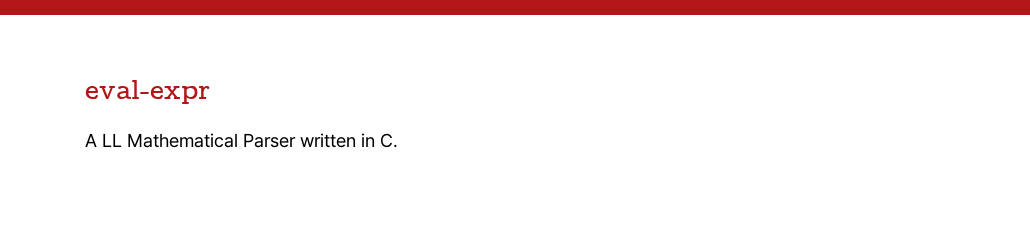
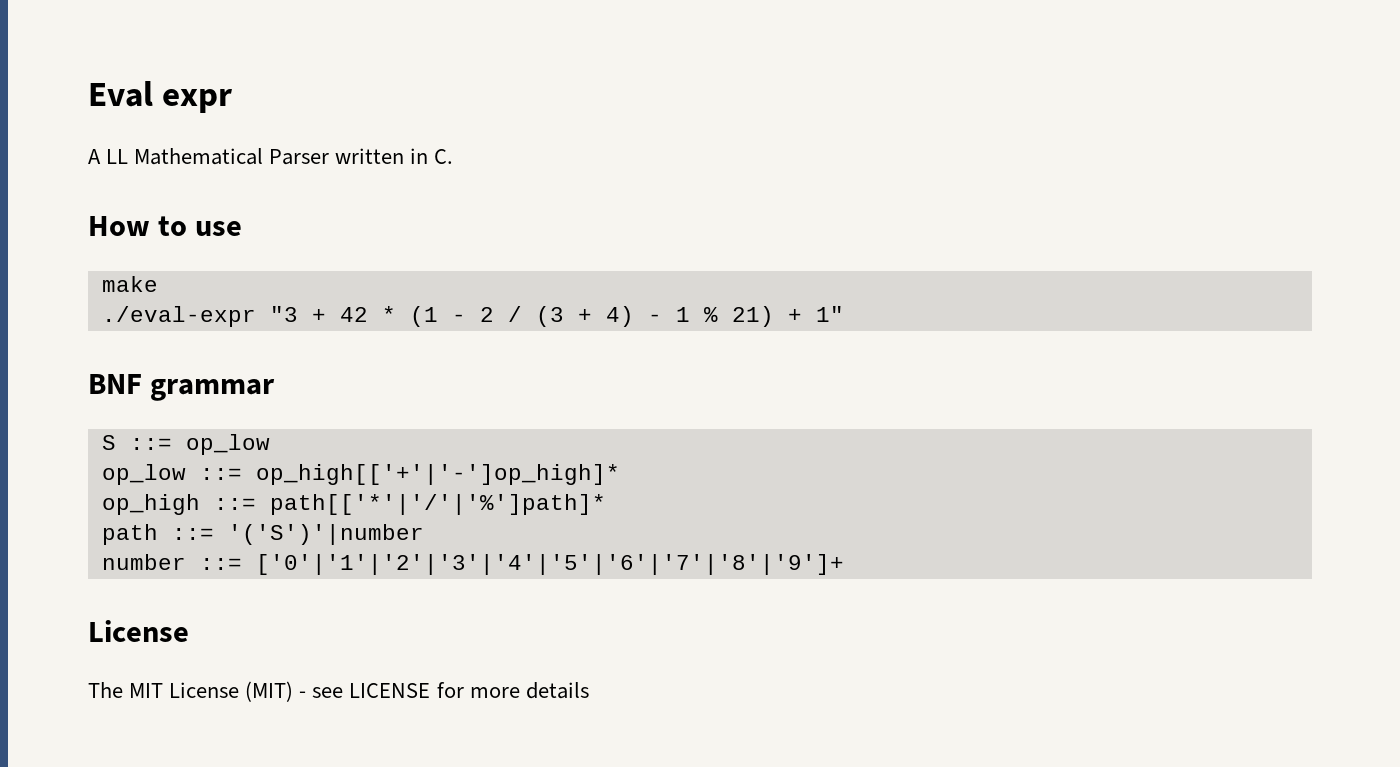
- eval-expr
+ Eval expr
+ How to use
+ make
+ ./eval-expr "3 + 42 * (1 - 2 / (3 + 4) - 1 % 21) + 1"
+ BNF grammar
+ S ::= op_low
+ op_low ::= op_high[['+'|'-']op_high]*
+ op_high ::= path[['*'|'/'|'%']path]*
+ path ::= '('S')'|number
+ number ::= ['0'|'1'|'2'|'3'|'4'|'5'|'6'|'7'|'8'|'9']+
+ License
+ The MIT License (MIT) - see LICENSE for more details

